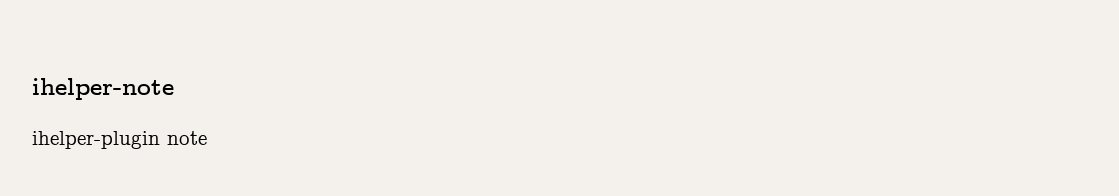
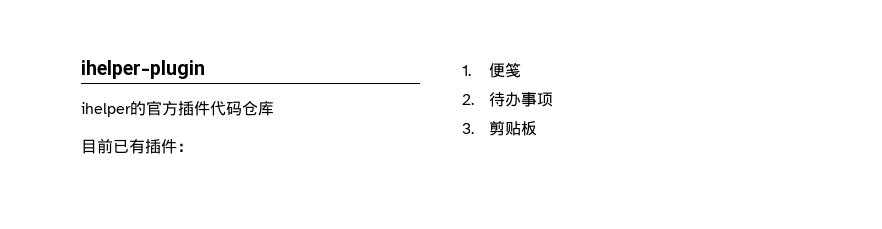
- ihelper-note
- ihelper-plugin note
+ ihelper-plugin
+ ihelper的官方插件代码仓库
+ 目前已有插件：
+ 1.便笺
+ 2.待办事项
+ 3.剪贴板

